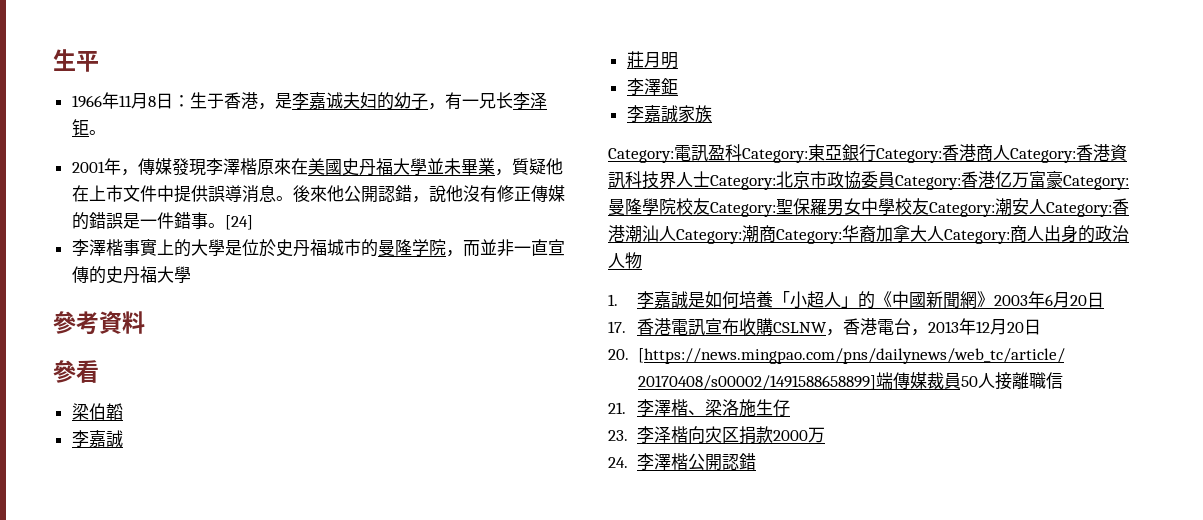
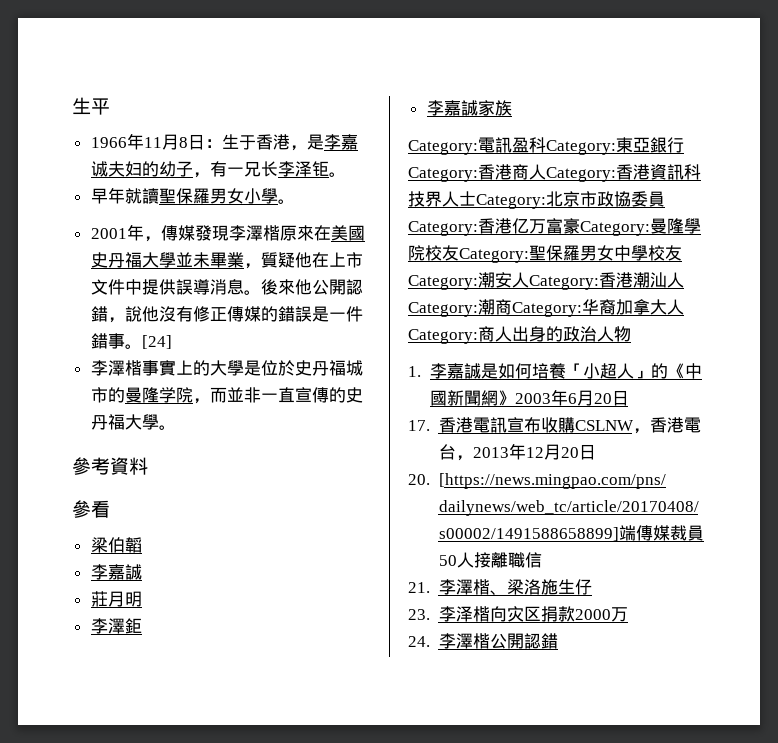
+ 早年就讀聖保羅男女小學。
- 李澤楷事實上的大學是位於史丹福城市的曼隆学院，而並非一直宣傳的史丹福大學
+ 李澤楷事實上的大學是位於史丹福城市的曼隆学院，而並非一直宣傳的史丹福大學。

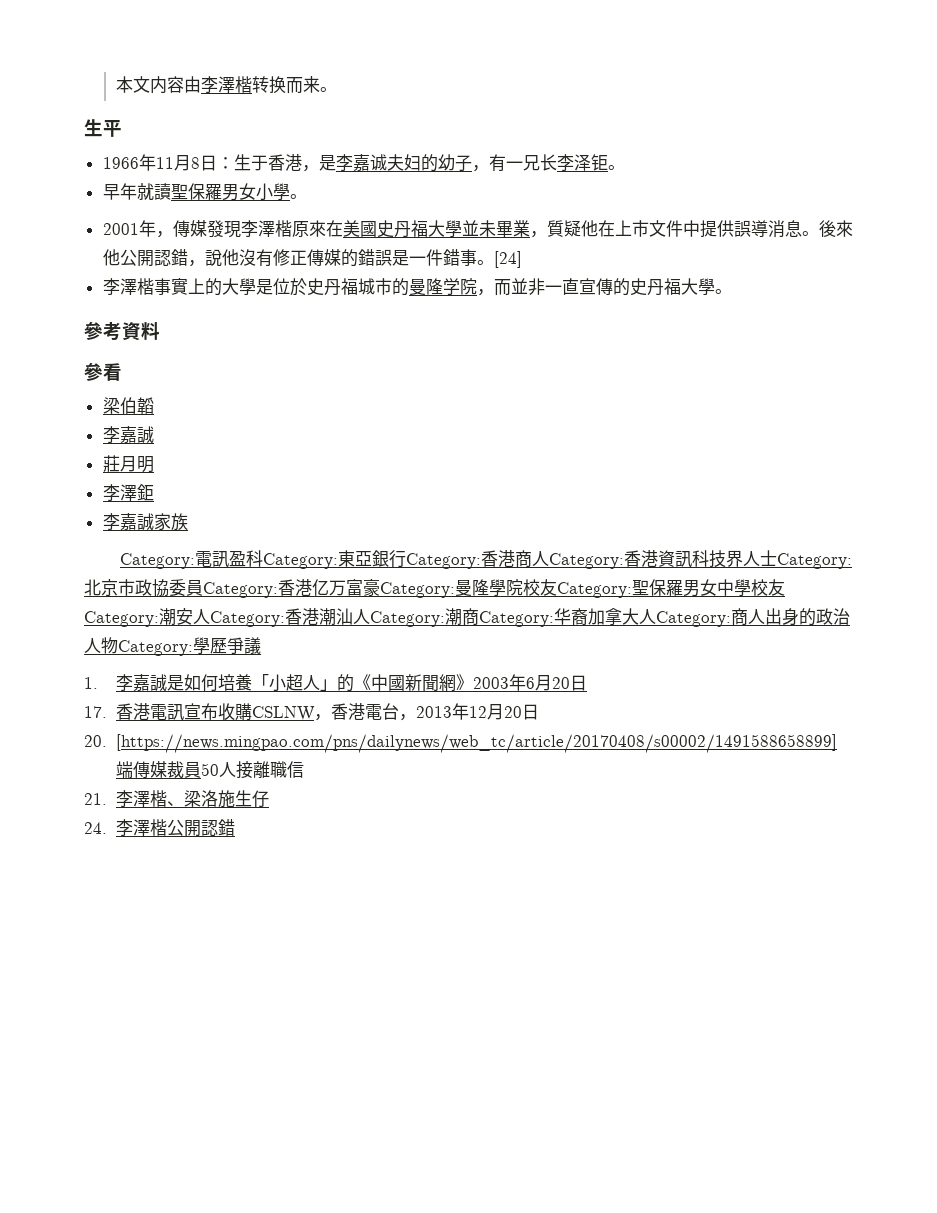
+ 本文内容由李澤楷转换而来。
- Category:電訊盈科Category:東亞銀行Category:香港商人Category:香港資訊科技界人士Category:北京市政協委員Category:香港亿万富豪Category:曼隆學院校友Category:聖保羅男女中學校友Category:潮安人Category:香港潮汕人Category:潮商Category:华裔加拿大人Category:商人出身的政治人物
+ Category:電訊盈科Category:東亞銀行Category:香港商人Category:香港資訊科技界人士Category:北京市政協委員Category:香港亿万富豪Category:曼隆學院校友Category:聖保羅男女中學校友Category:潮安人Category:香港潮汕人Category:潮商Category:华裔加拿大人Category:商人出身的政治人物Category:學歷爭議
- 23.李泽楷向灾区捐款2000万

